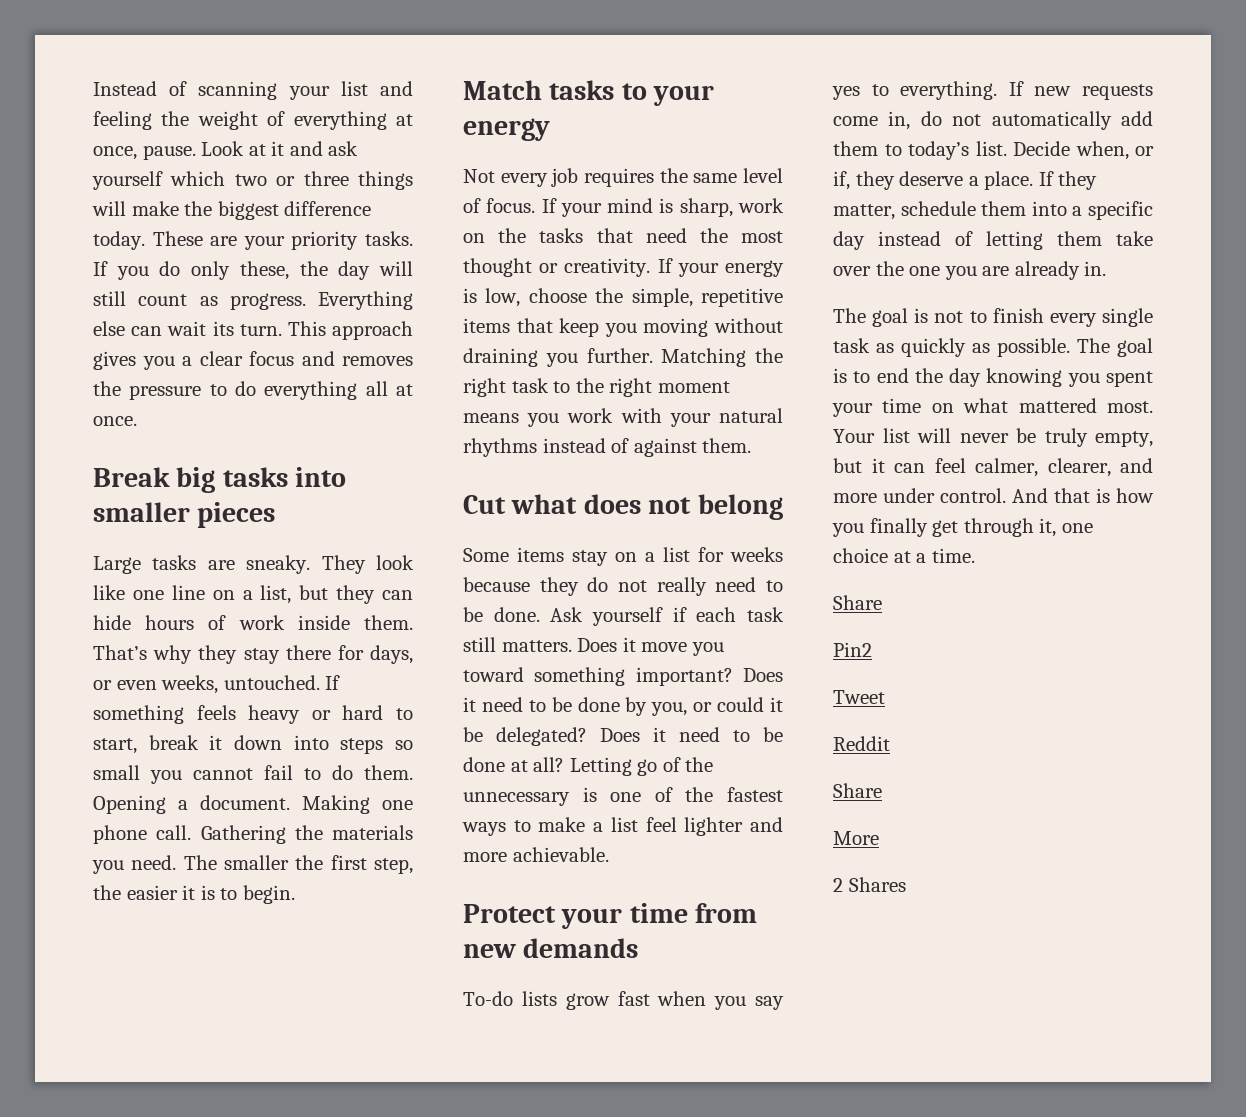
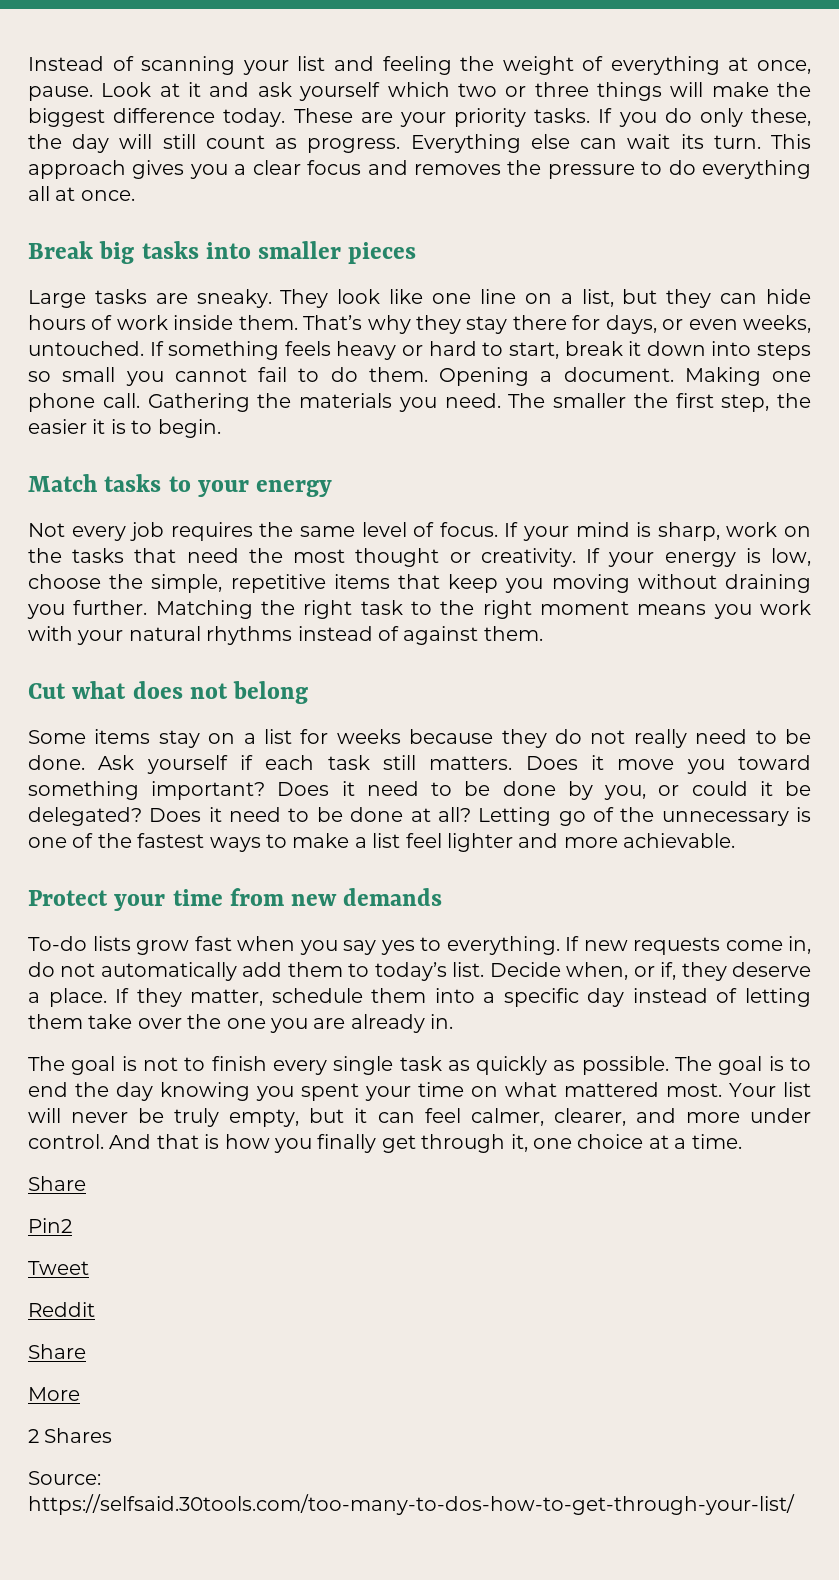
+ Source: https://selfsaid.30tools.com/too-many-to-dos-how-to-get-through-your-list/

